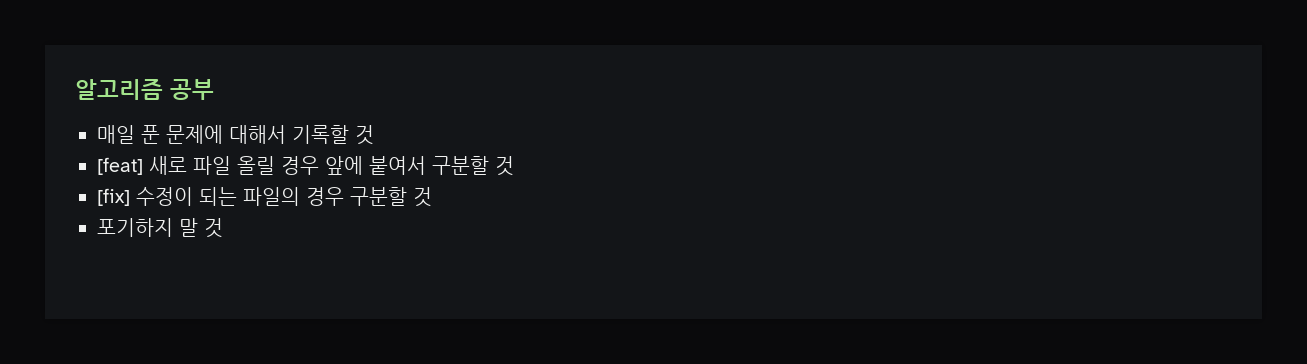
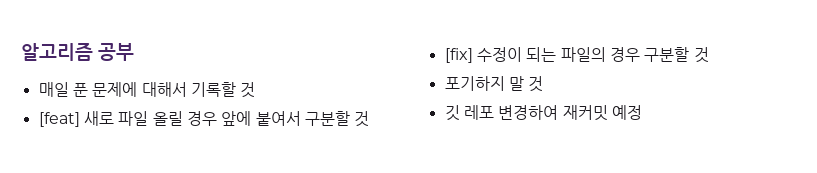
+ 깃 레포 변경하여 재커밋 예정

